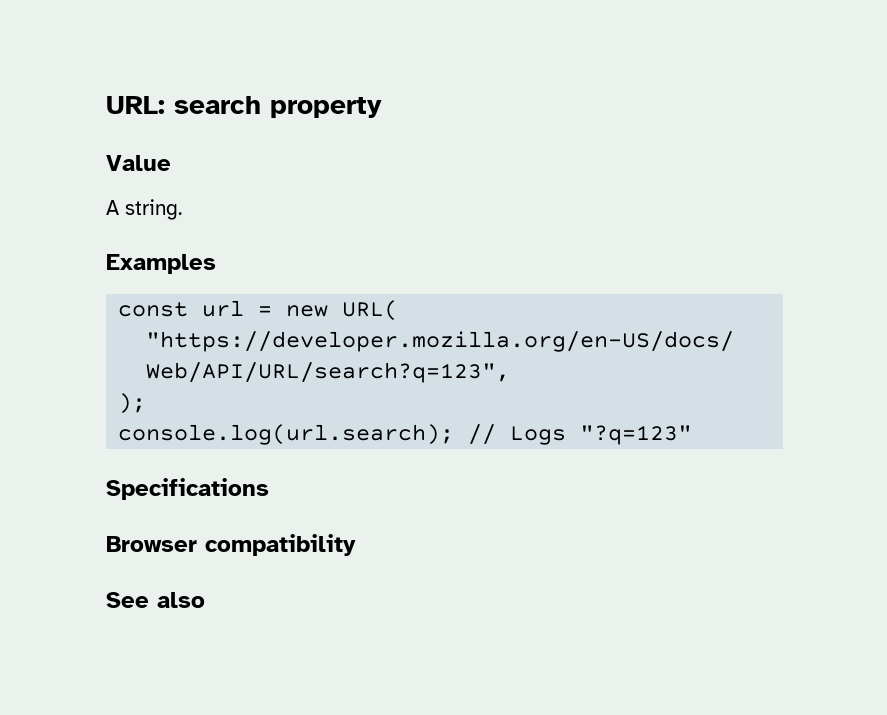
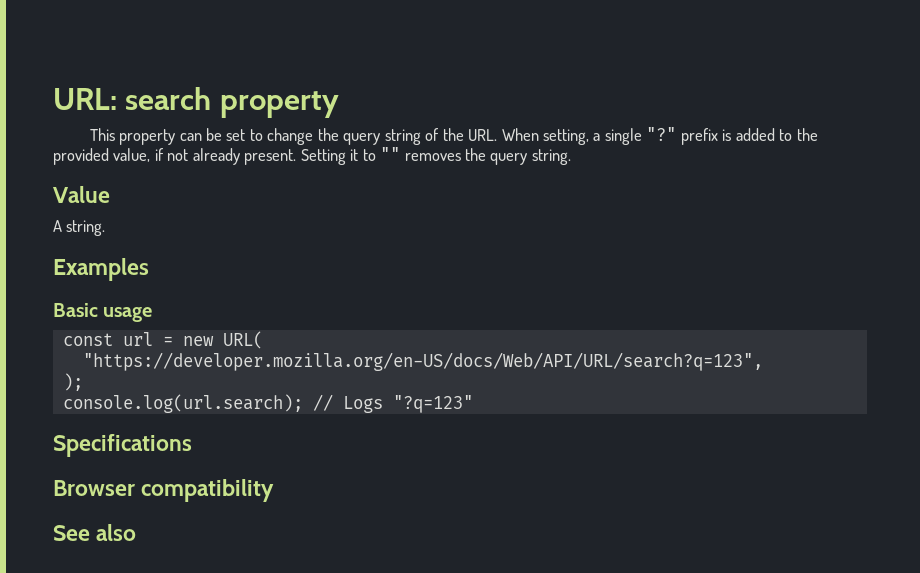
+ This property can be set to change the query string of the URL. When setting, a single "?" prefix is added to the provided value, if not already present. Setting it to "" removes the query string.
+ Basic usage

